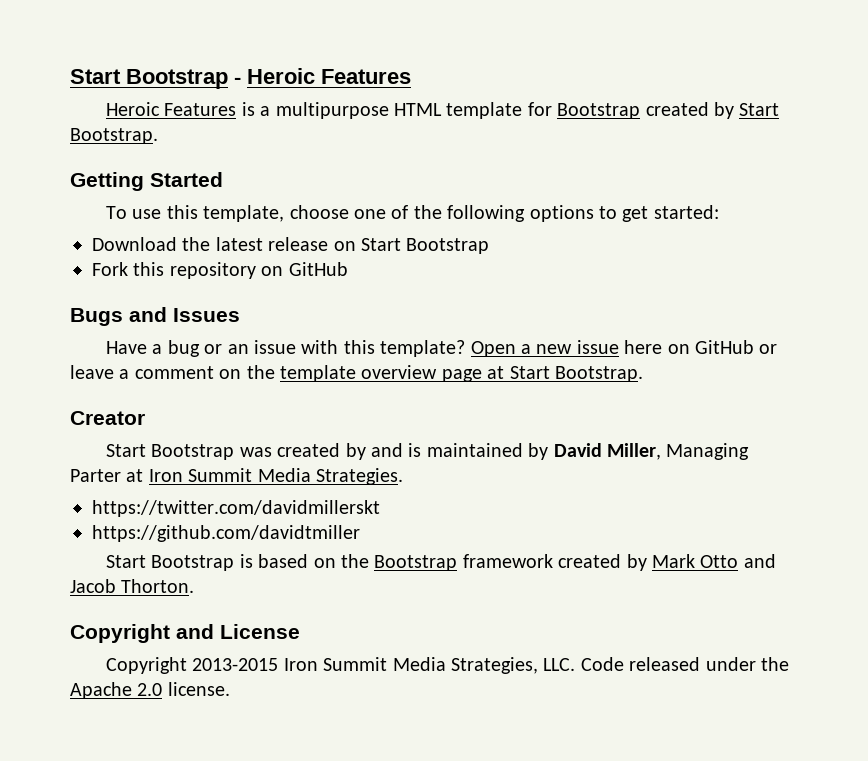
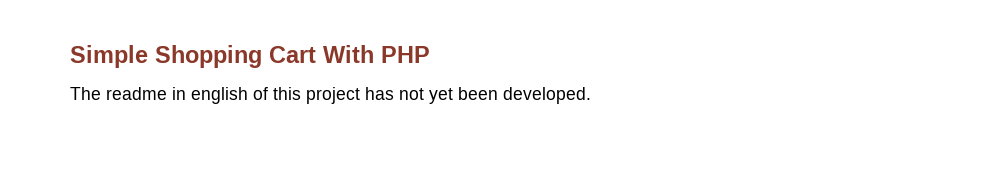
- Start Bootstrap - Heroic Features
- Heroic Features is a multipurpose HTML template for Bootstrap created by Start Bootstrap.
- Getting Started
- To use this template, choose one of the following options to get started:
- Download the latest release on Start Bootstrap
- Fork this repository on GitHub
- Bugs and Issues
- Have a bug or an issue with this template? Open a new issue here on GitHub or leave a comment on the template overview page at Start Bootstrap.
- Creator
- Start Bootstrap was created by and is maintained by David Miller, Managing Parter at Iron Summit Media Strategies.
- https://twitter.com/davidmillerskt
- https://github.com/davidtmiller
- Start Bootstrap is based on the Bootstrap framework created by Mark Otto and Jacob Thorton.
- Copyright and License
- Copyright 2013-2015 Iron Summit Media Strategies, LLC. Code released under the Apache 2.0 license.
+ Simple Shopping Cart With PHP
+ The readme in english of this project has not yet been developed.

